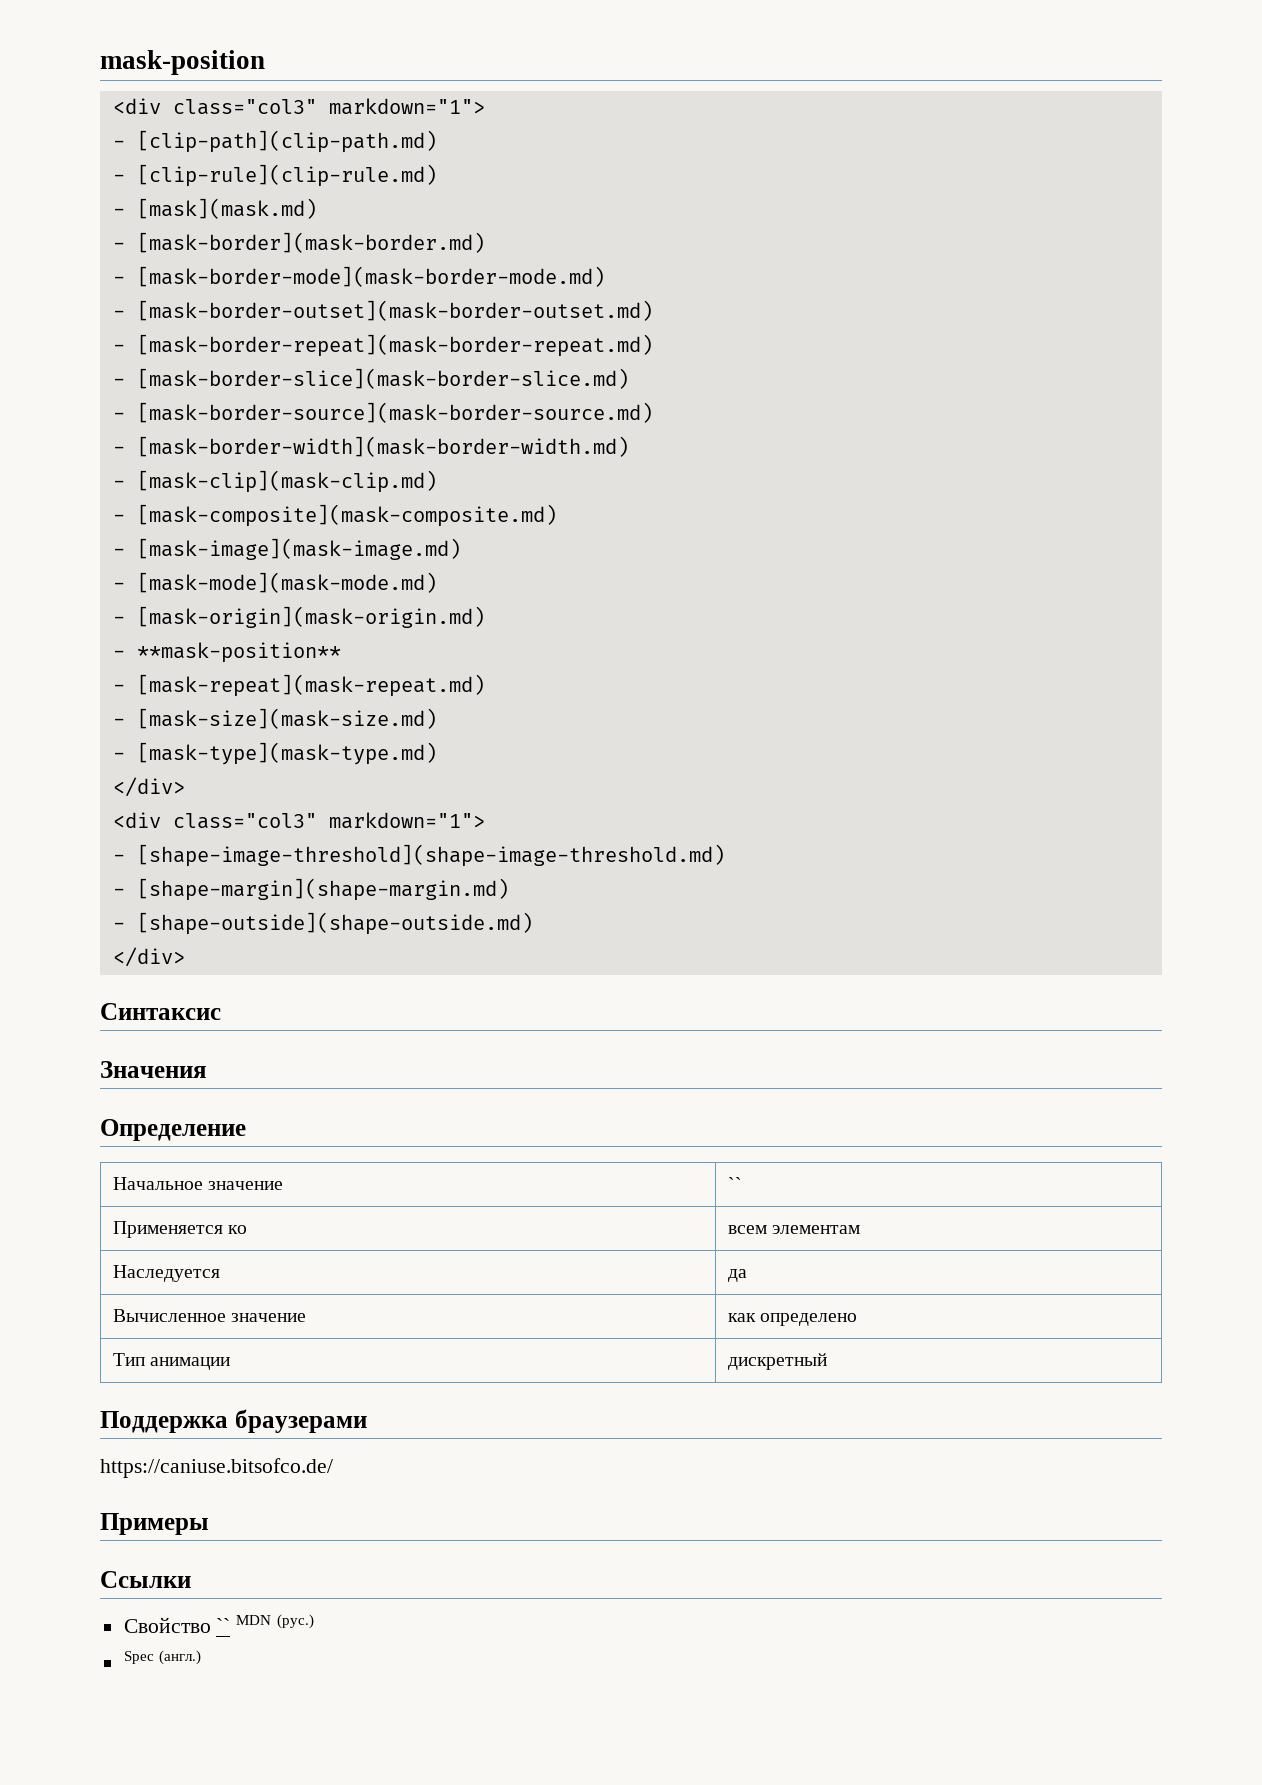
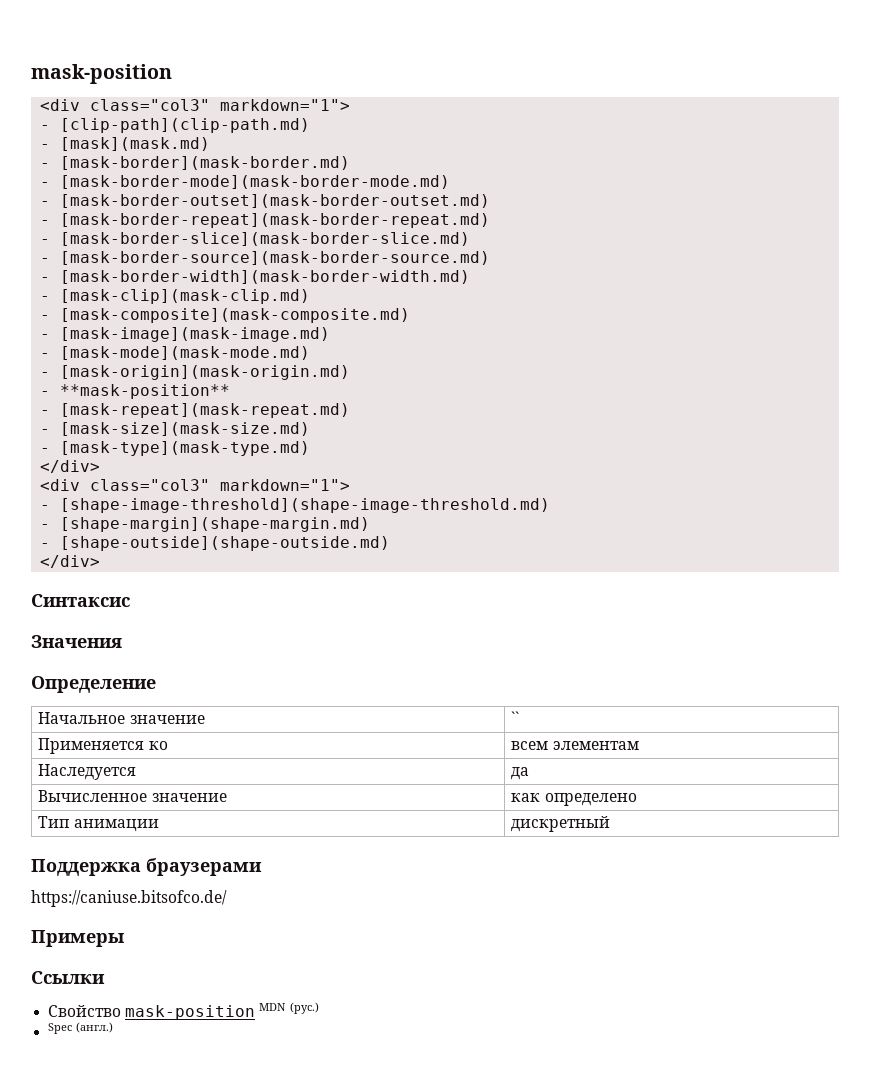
- - [clip-rule](clip-rule.md)
- Свойство `` MDN (рус.)
+ Свойство mask-position MDN (рус.)

